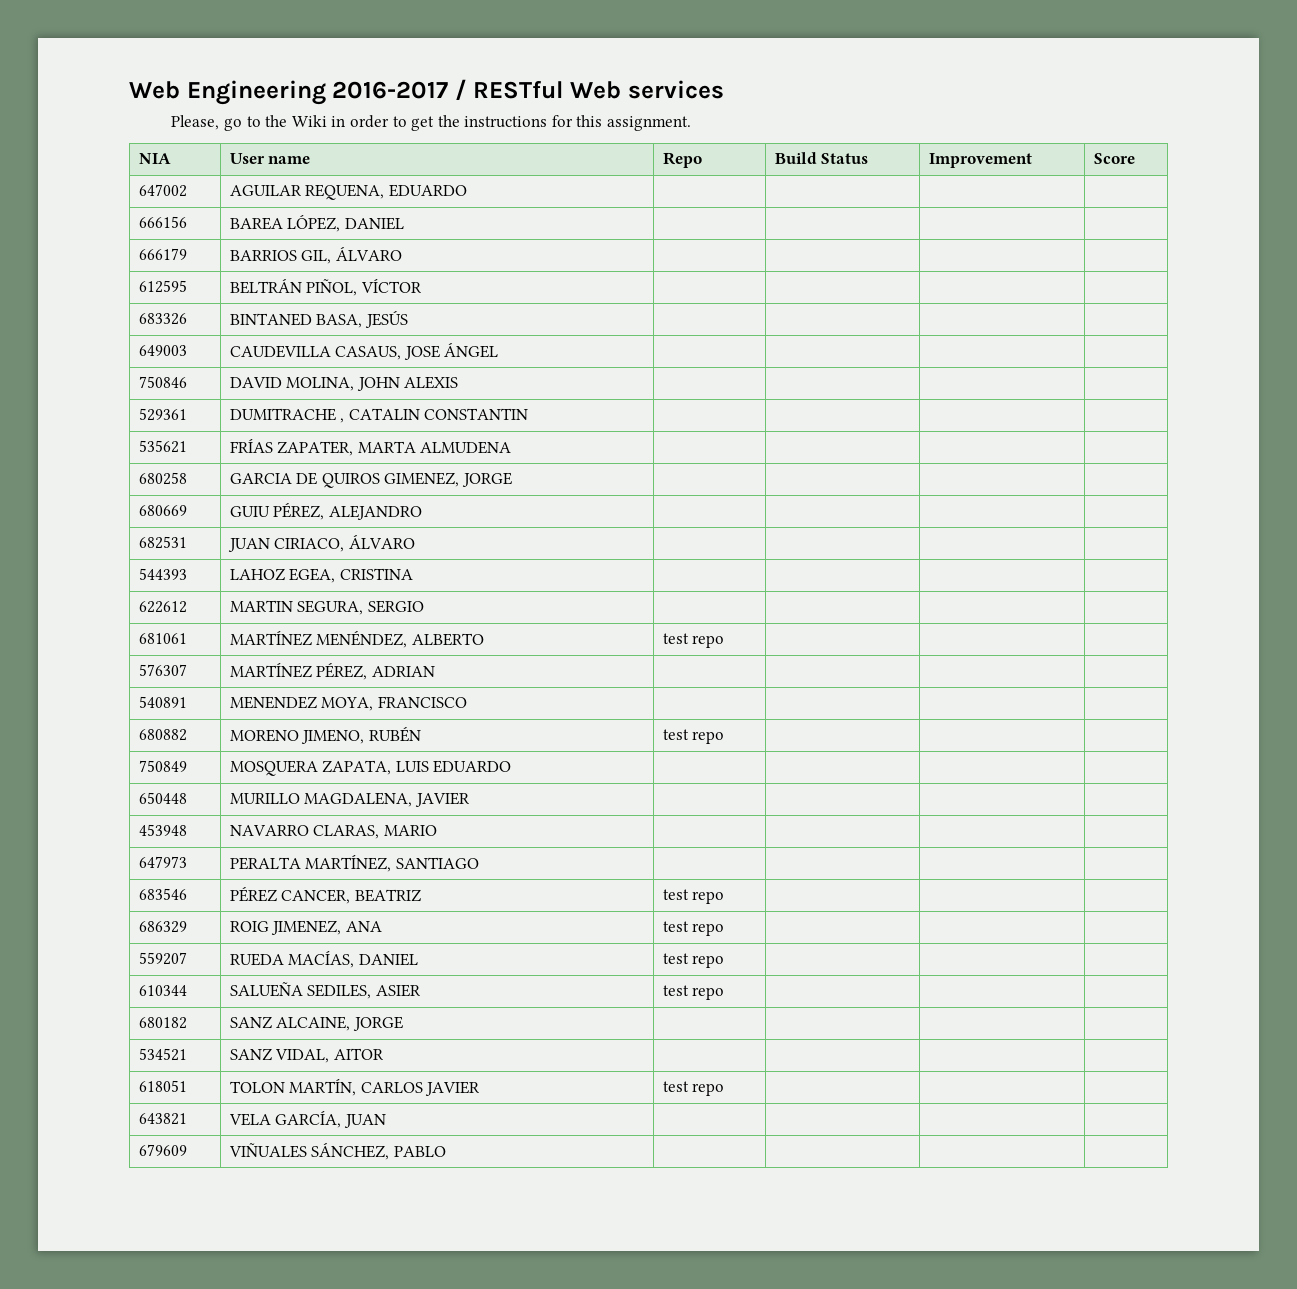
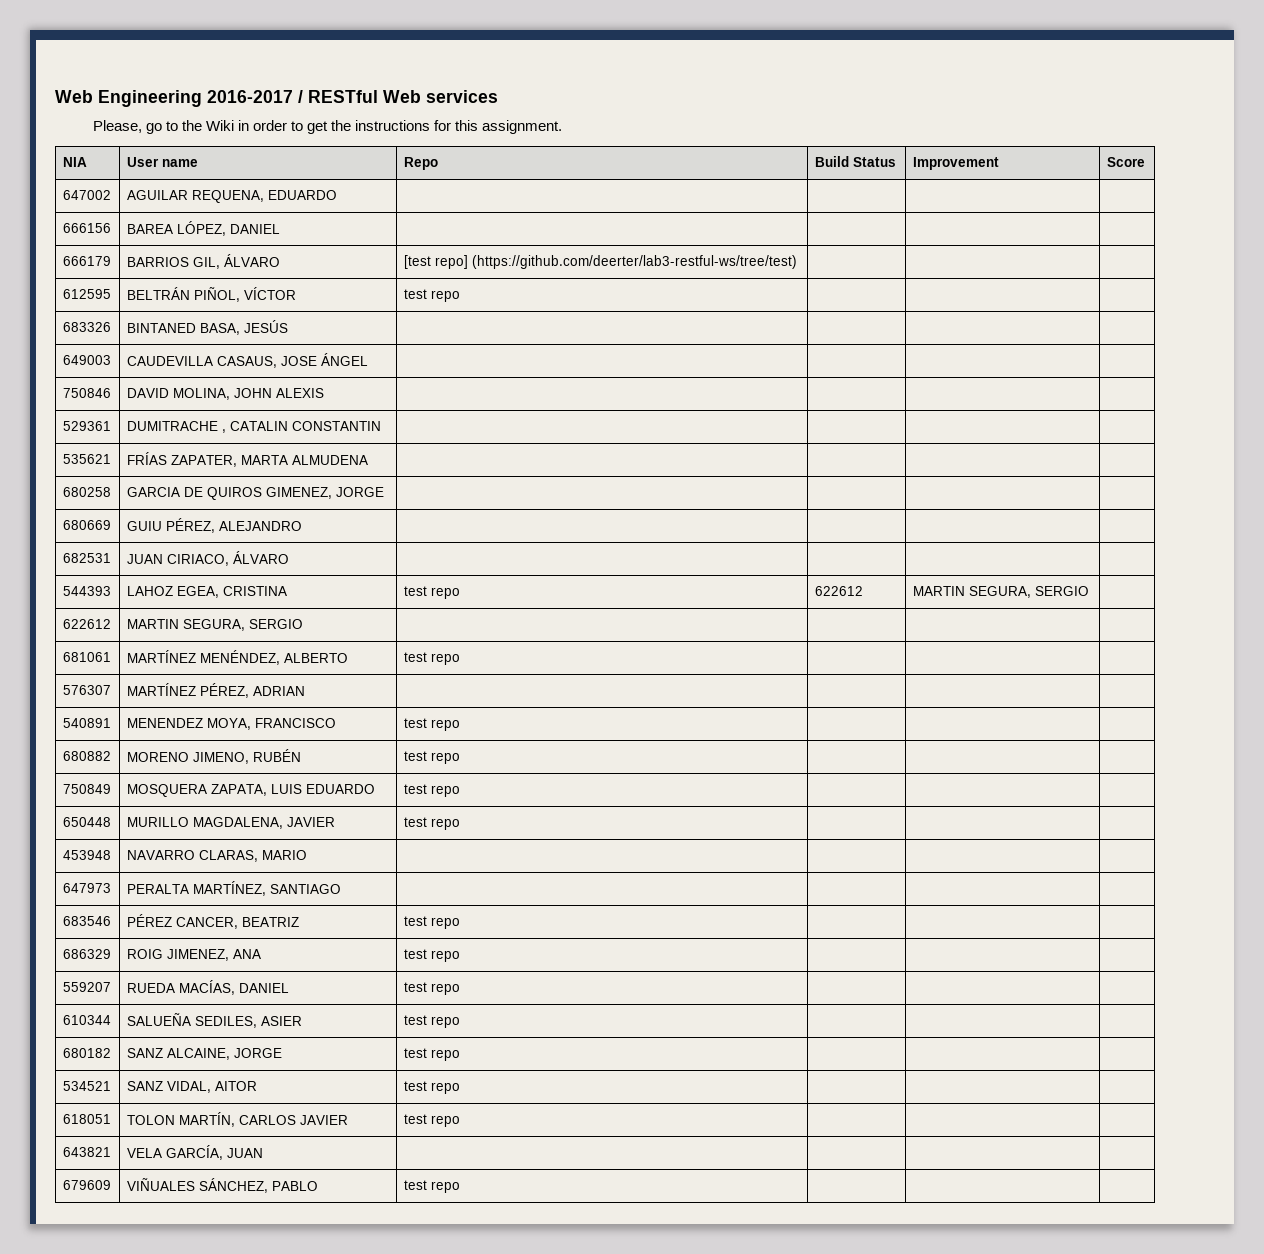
- 666179 | BARRIOS GIL, ÁLVARO | | | |
+ 666179 | BARRIOS GIL, ÁLVARO | [test repo] (https://github.com/deerter/lab3-restful-ws/tree/test) | | |
- 612595 | BELTRÁN PIÑOL, VÍCTOR | | | |
+ 612595 | BELTRÁN PIÑOL, VÍCTOR | test repo | | |
- 544393 | LAHOZ EGEA, CRISTINA | | | |
+ 544393 | LAHOZ EGEA, CRISTINA | test repo | 622612 | MARTIN SEGURA, SERGIO |
- 540891 | MENENDEZ MOYA, FRANCISCO | | | |
+ 540891 | MENENDEZ MOYA, FRANCISCO | test repo | | |
- 750849 | MOSQUERA ZAPATA, LUIS EDUARDO | | | |
+ 750849 | MOSQUERA ZAPATA, LUIS EDUARDO | test repo | | |
- 650448 | MURILLO MAGDALENA, JAVIER | | | |
+ 650448 | MURILLO MAGDALENA, JAVIER | test repo | | |
- 680182 | SANZ ALCAINE, JORGE | | | |
+ 680182 | SANZ ALCAINE, JORGE | test repo | | |
- 534521 | SANZ VIDAL, AITOR | | | |
+ 534521 | SANZ VIDAL, AITOR | test repo | | |
- 679609 | VIÑUALES SÁNCHEZ, PABLO | | | |
+ 679609 | VIÑUALES SÁNCHEZ, PABLO | test repo | | |

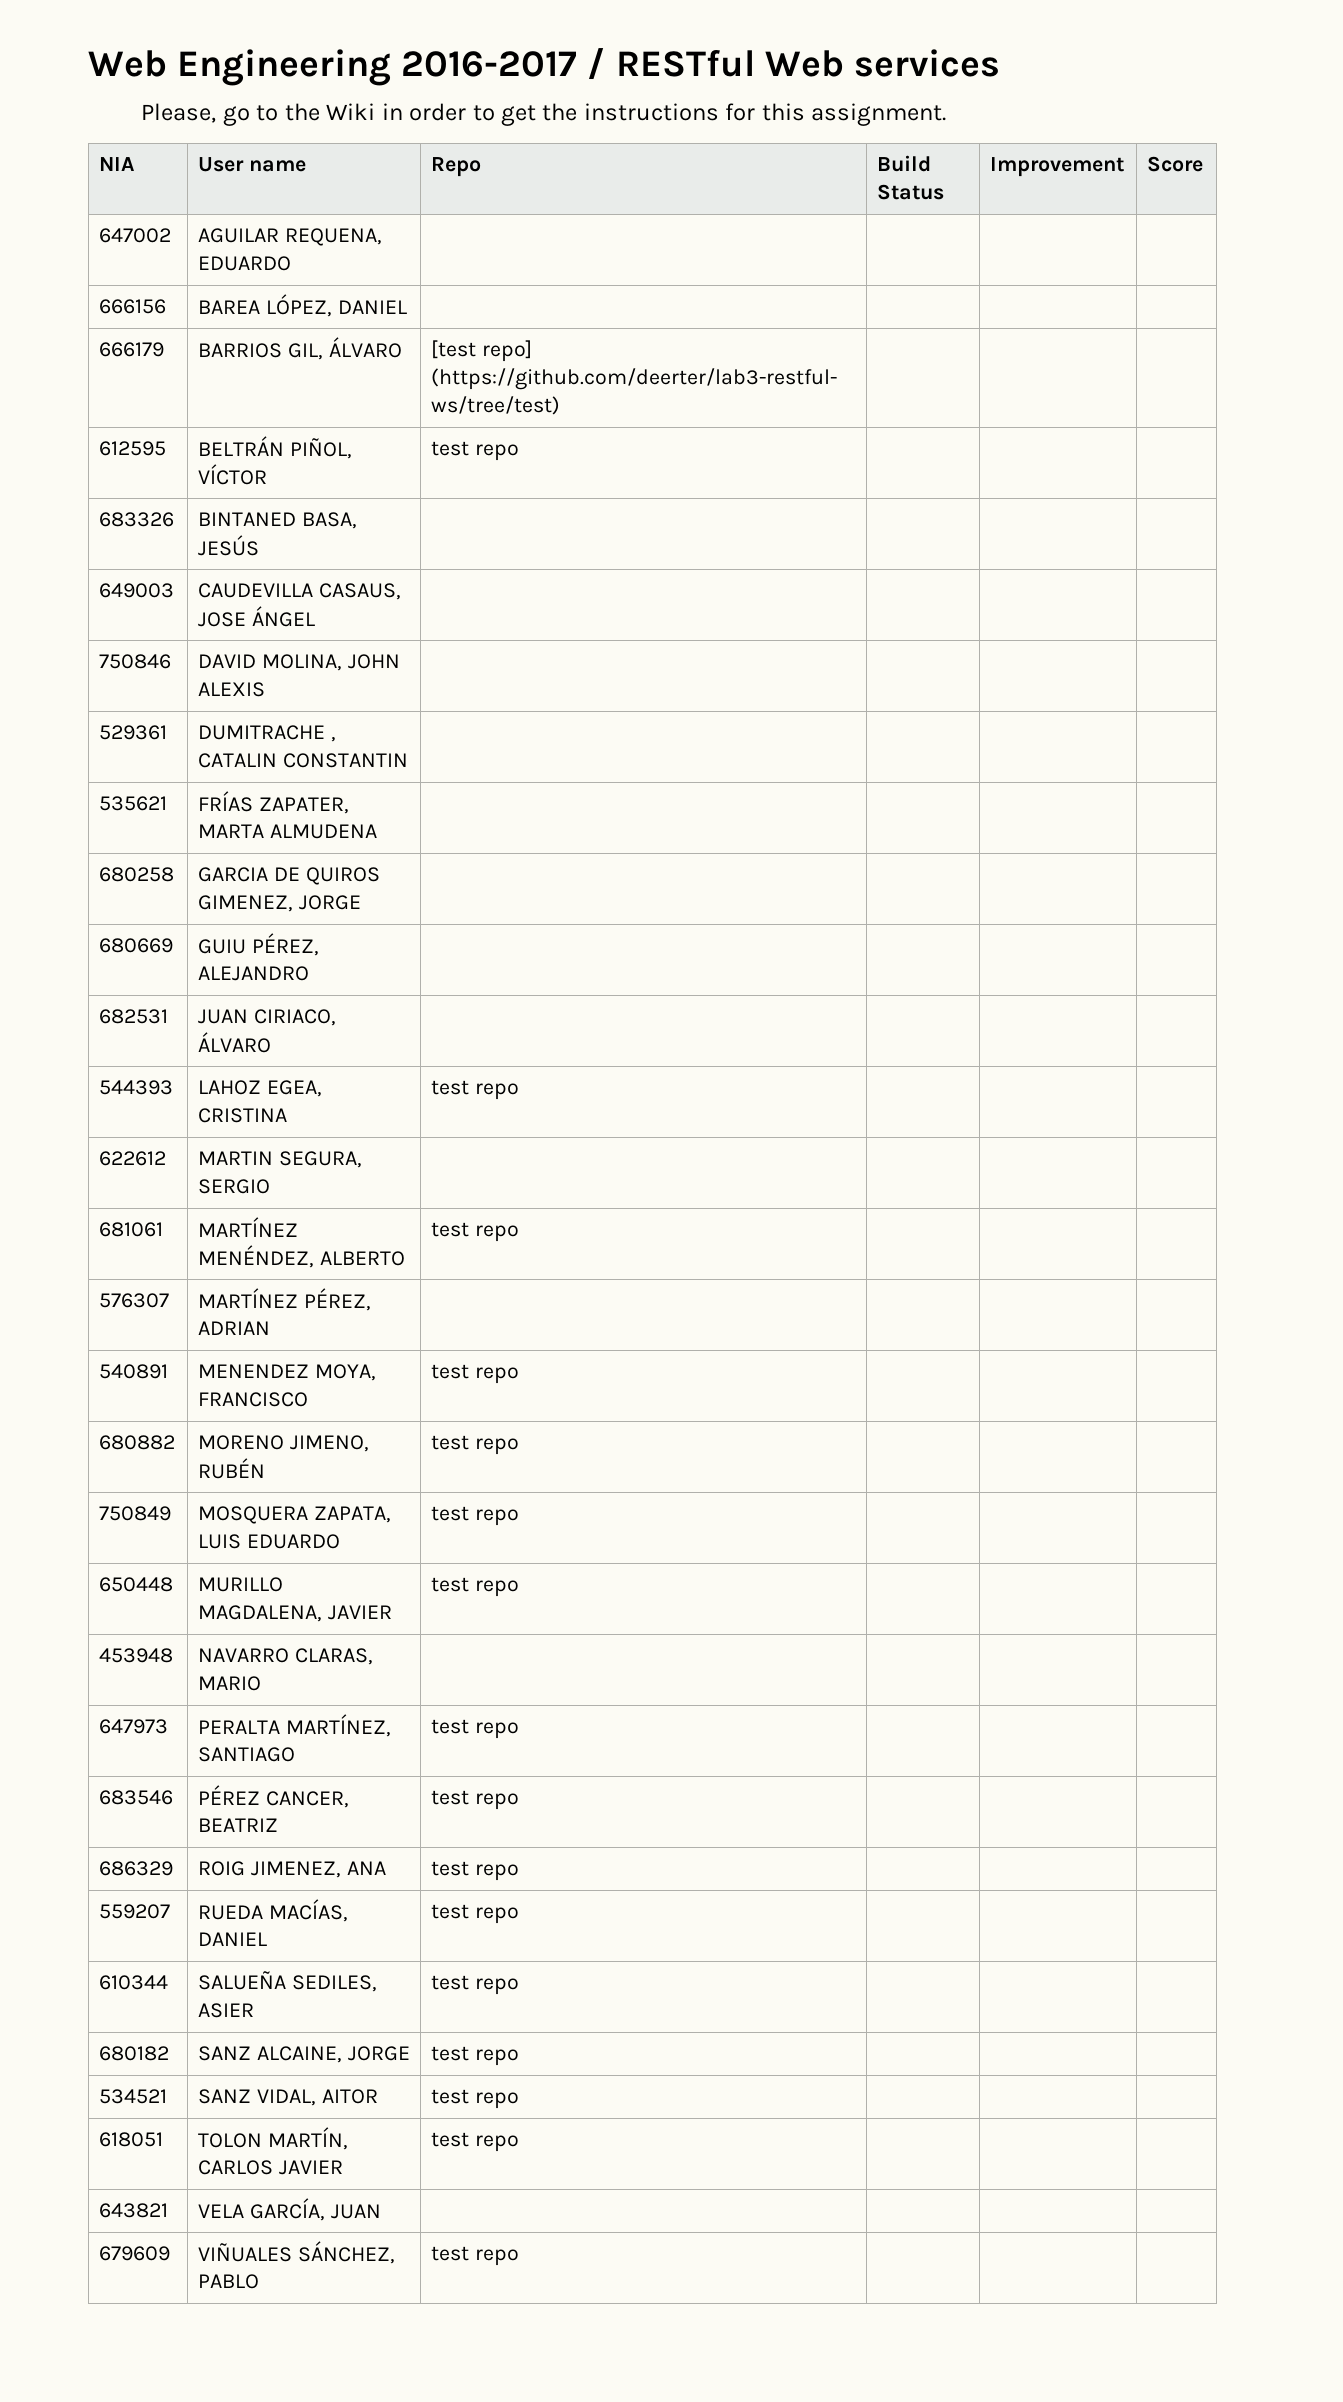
- 544393 | LAHOZ EGEA, CRISTINA | test repo | 622612 | MARTIN SEGURA, SERGIO |
+ 544393 | LAHOZ EGEA, CRISTINA | test repo | | |
- 647973 | PERALTA MARTÍNEZ, SANTIAGO | | | |
+ 647973 | PERALTA MARTÍNEZ, SANTIAGO | test repo | | |

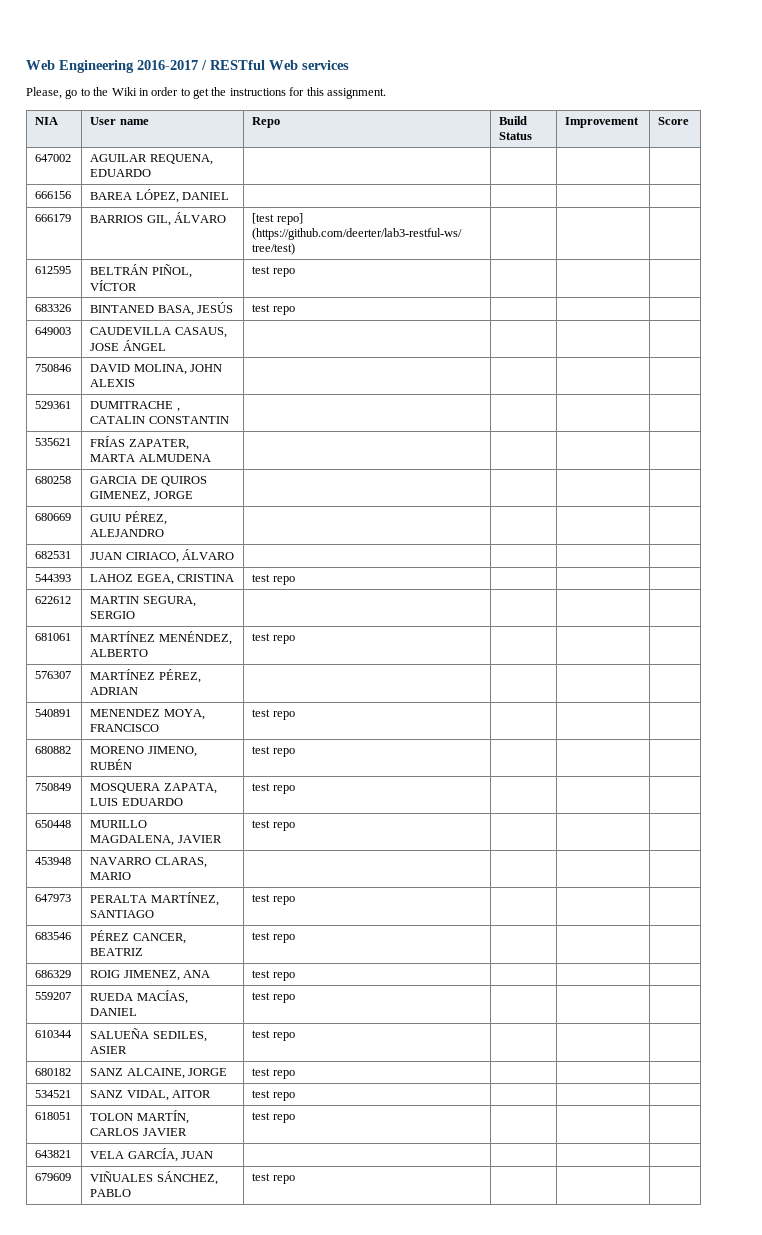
- 683326 | BINTANED BASA, JESÚS | | | |
+ 683326 | BINTANED BASA, JESÚS | test repo | | |

